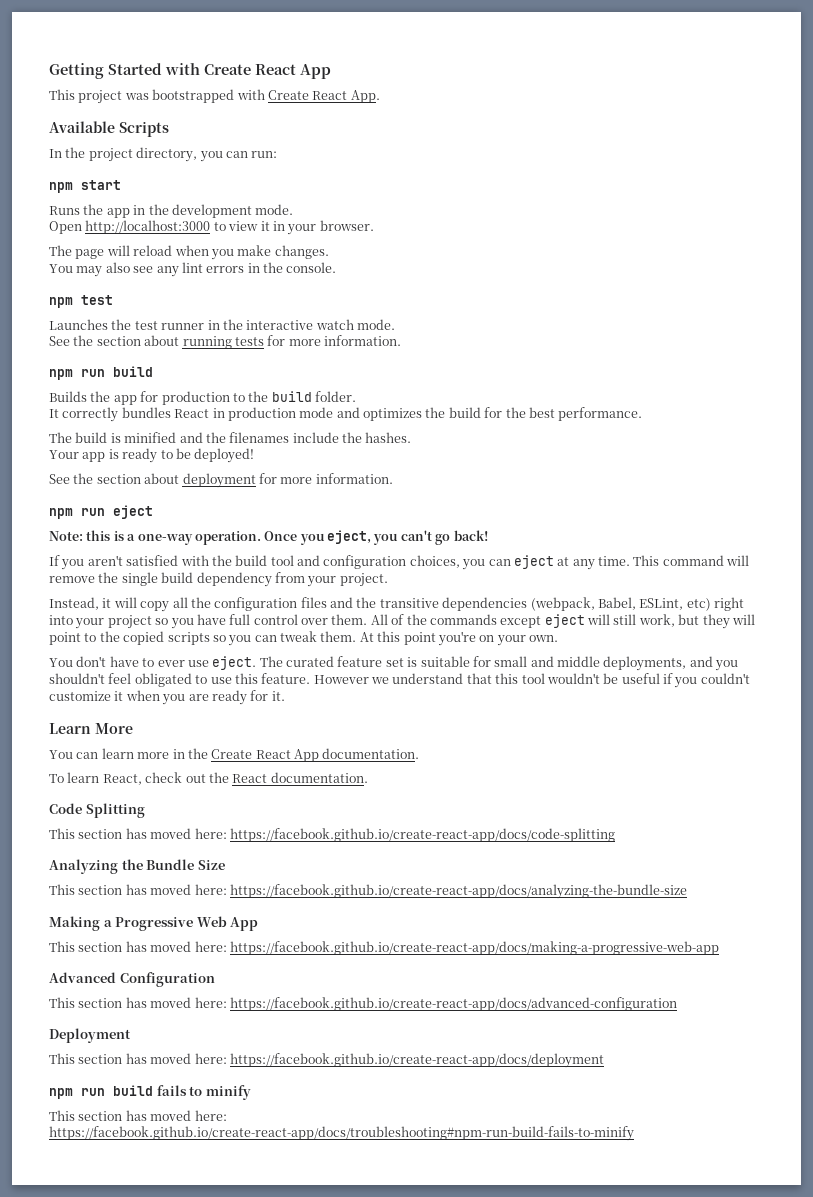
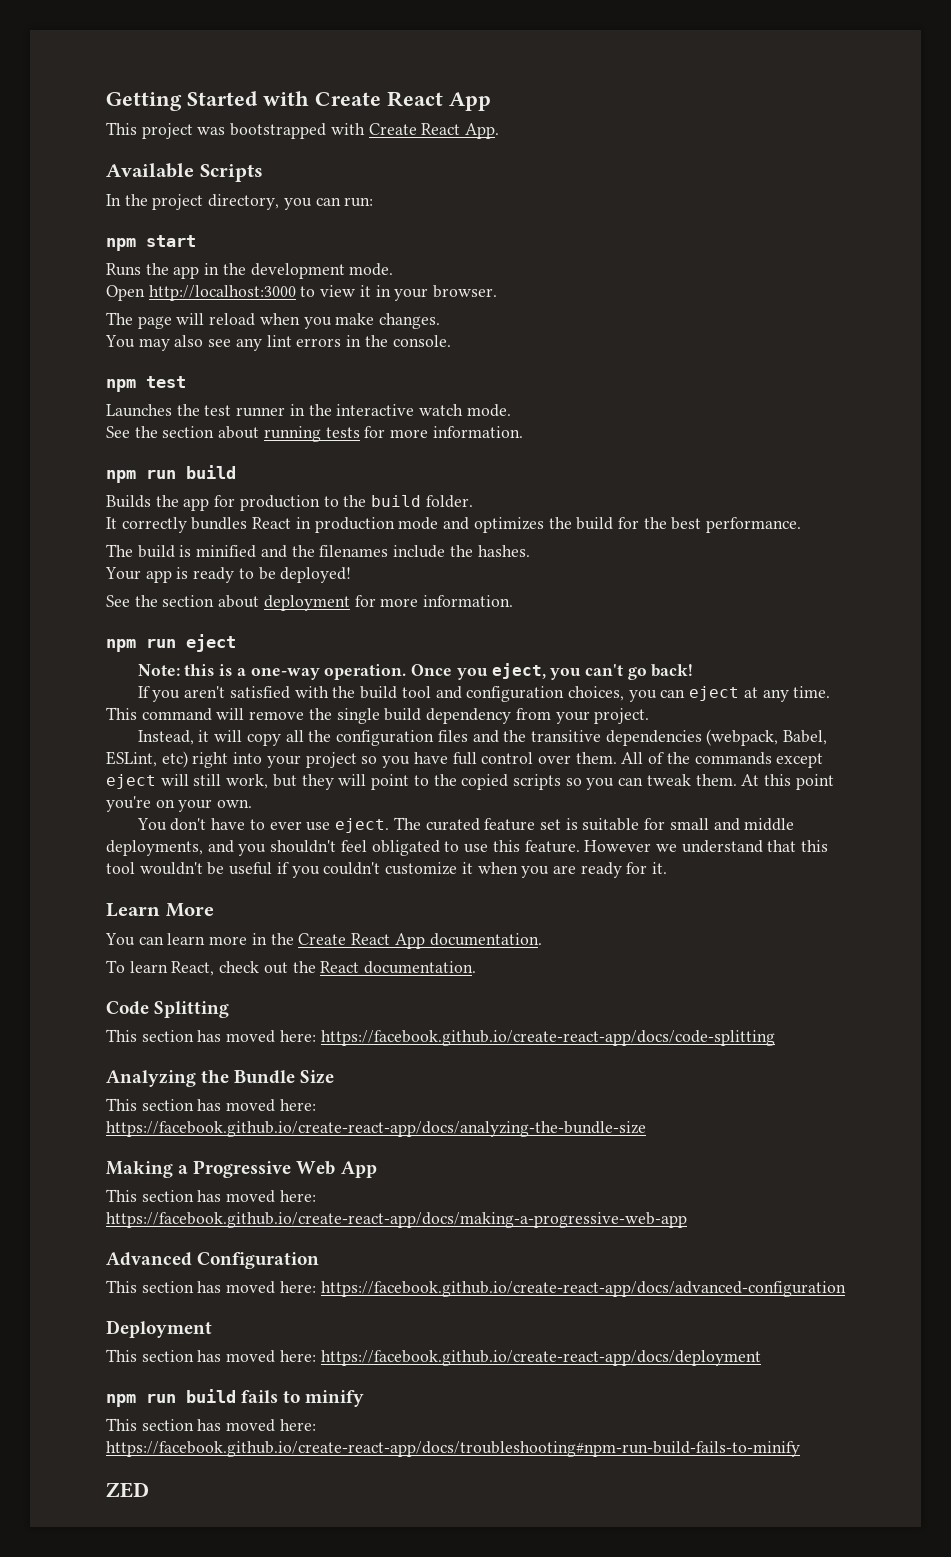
+ ZED

